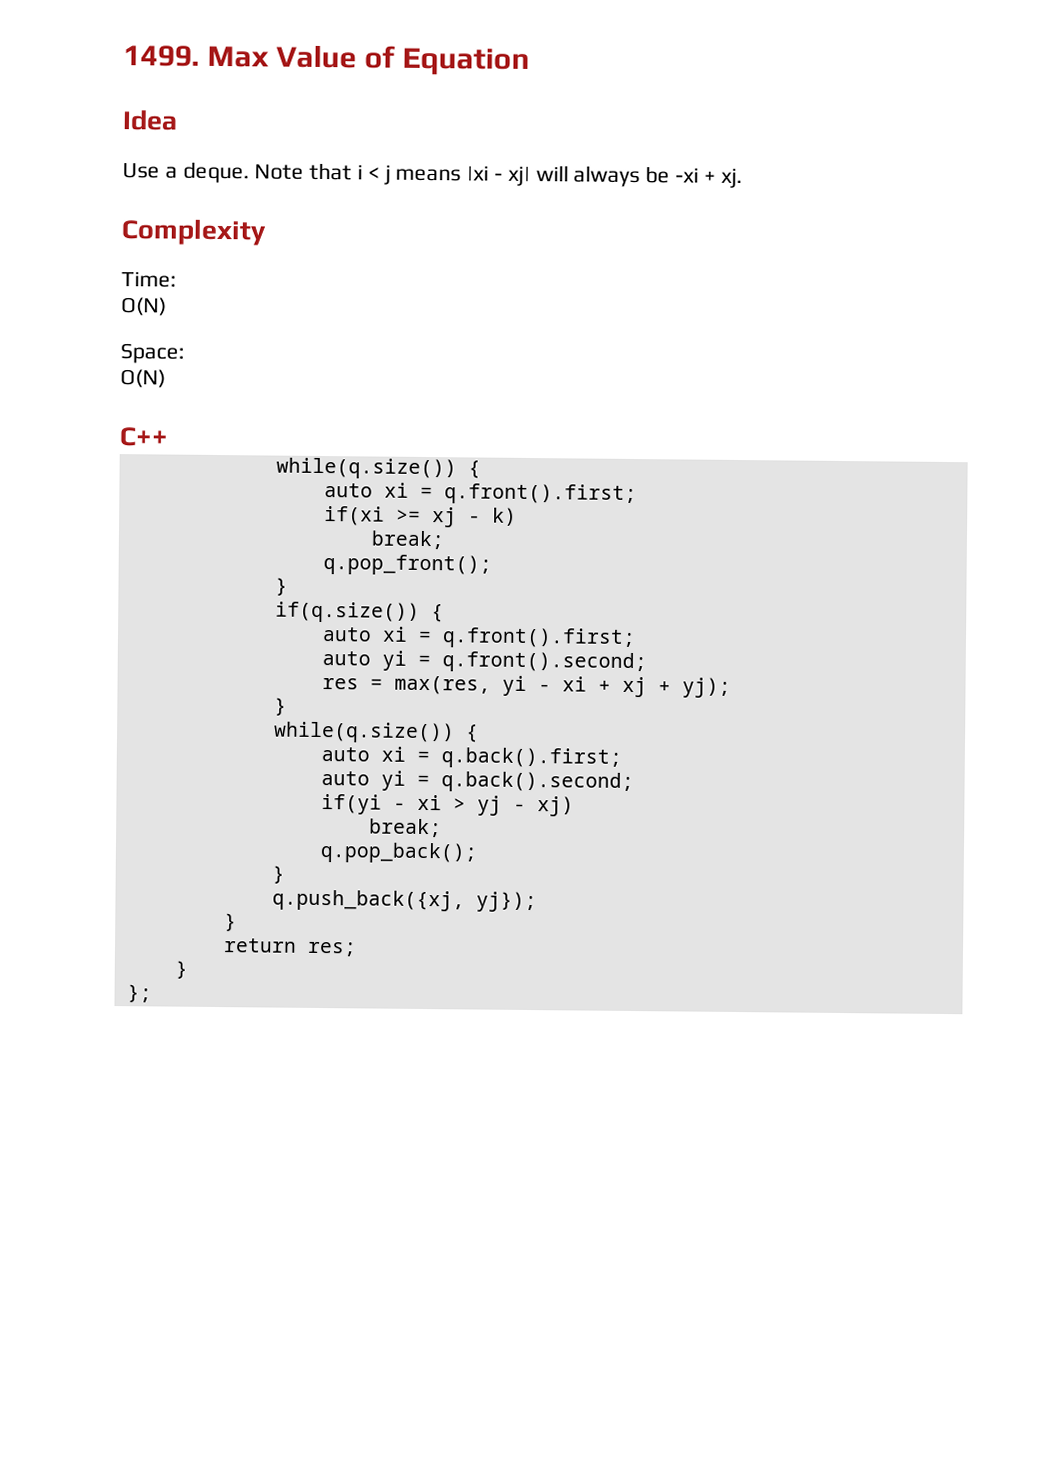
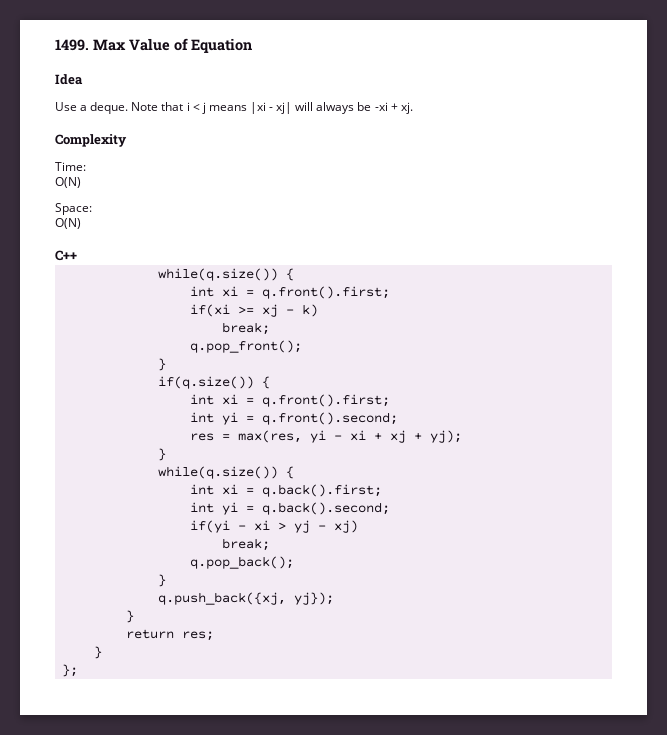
  C++
  while(q.size()) {
- auto xi = q.front().first;
+ int xi = q.front().first;
  if(q.size()) {
- auto xi = q.front().first;
- auto yi = q.front().second;
+ int xi = q.front().first;
+ int yi = q.front().second;
- auto xi = q.back().first;
+ int xi = q.back().first;
- auto yi = q.back().second;
+ int yi = q.back().second;

